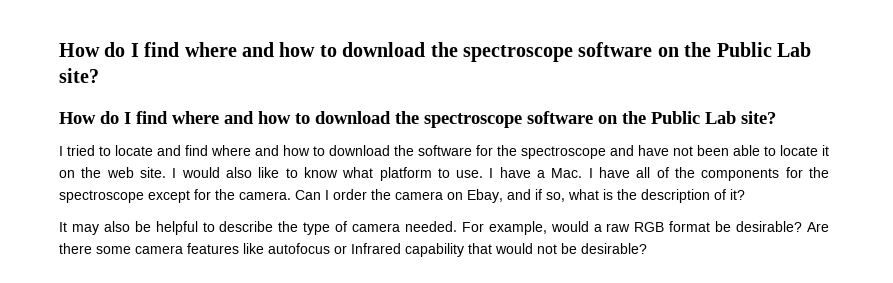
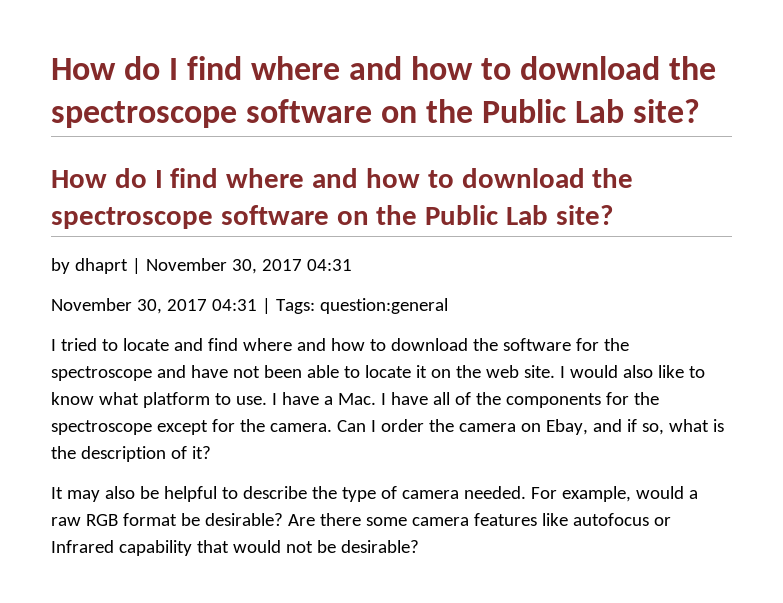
+ by dhaprt | November 30, 2017 04:31
+ November 30, 2017 04:31 | Tags: question:general

